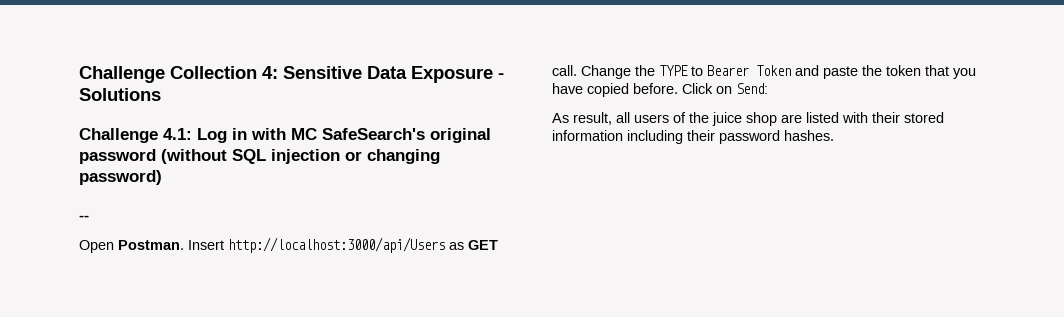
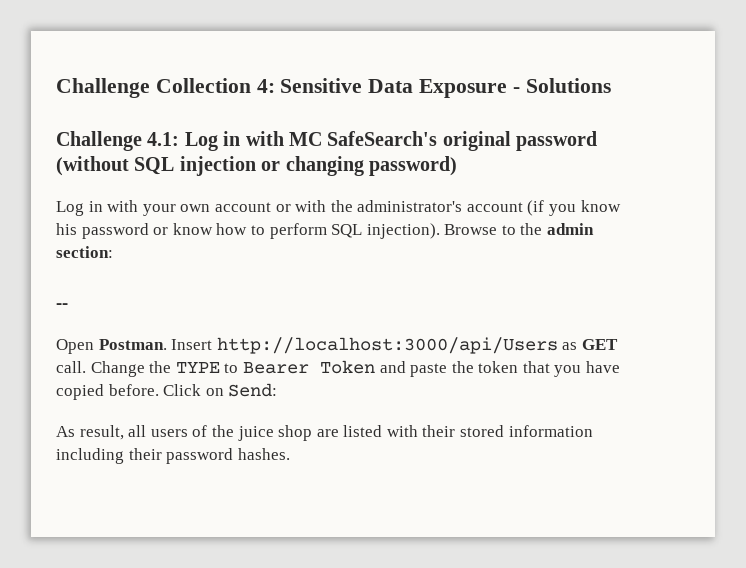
+ Log in with your own account or with the administrator's account (if you know his password or know how to perform SQL injection). Browse to the admin section:

